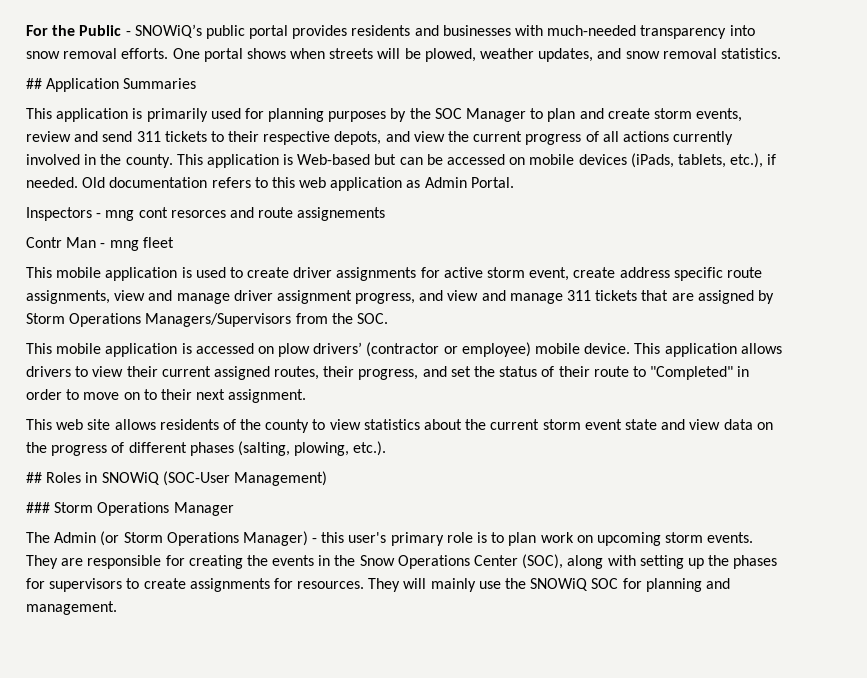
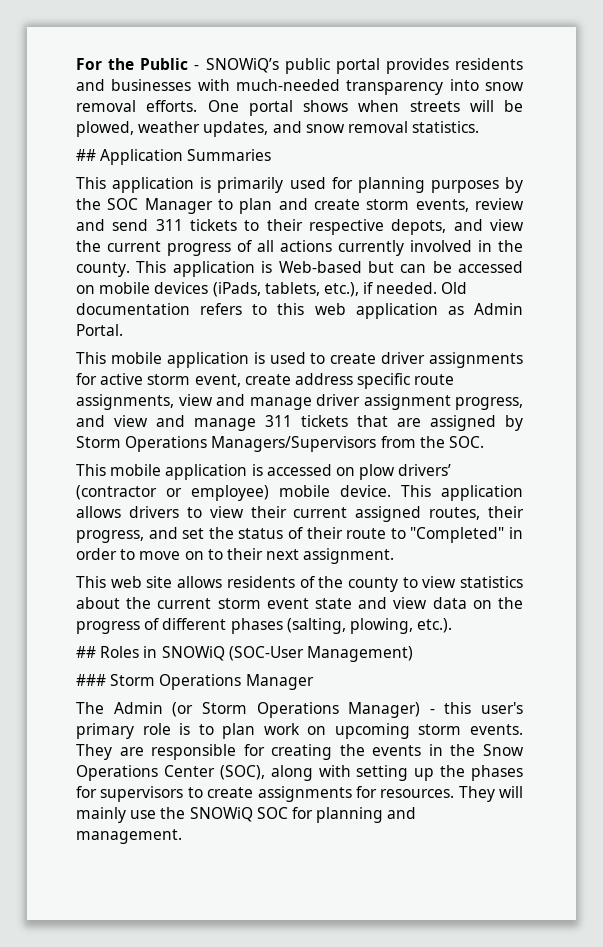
- Inspectors - mng cont resorces and route assignements
- Contr Man - mng fleet

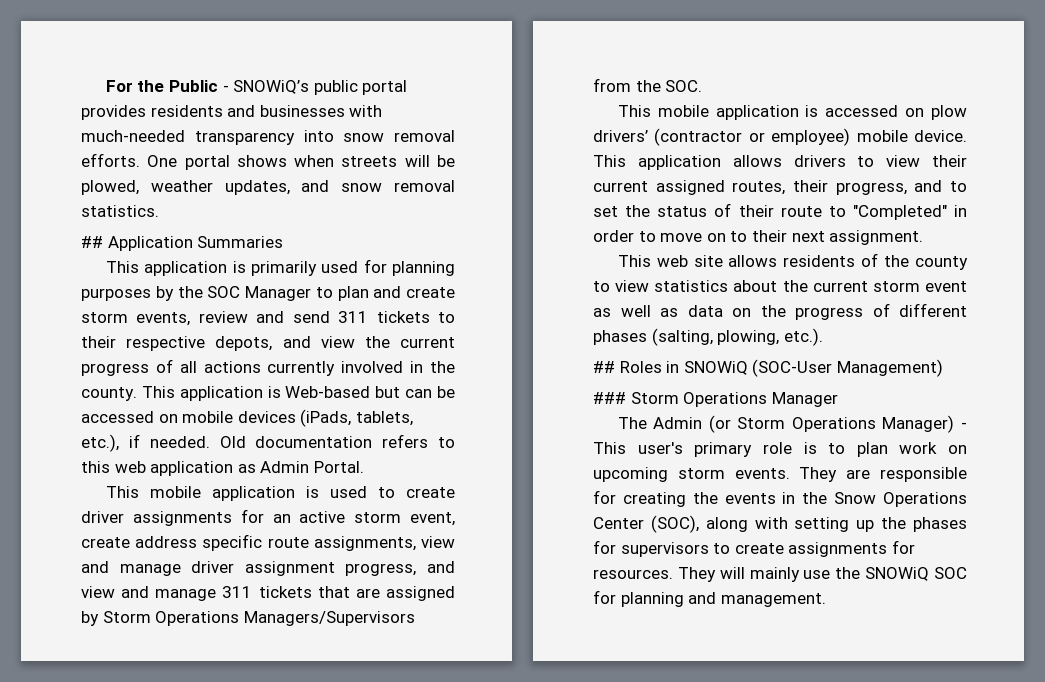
- This mobile application is used to create driver assignments for active storm event, create address specific route assignments, view and manage driver assignment progress, and view and manage 311 tickets that are assigned by Storm Operations Managers/Supervisors from the SOC.
+ This mobile application is used to create driver assignments for an active storm event, create address specific route assignments, view and manage driver assignment progress, and view and manage 311 tickets that are assigned by Storm Operations Managers/Supervisors from the SOC.
- This application allows drivers to view their current assigned routes, their progress, and set the status of their route to "Completed" in order to move on to their next assignment.
+ This application allows drivers to view their current assigned routes, their progress, and to set the status of their route to "Completed" in order to move on to their next assignment.
- This web site allows residents of the county to view statistics about the current storm event state and view data on the progress of different phases (salting, plowing, etc.).
+ This web site allows residents of the county to view statistics about the current storm event as well as data on the progress of different phases (salting, plowing, etc.).
- The Admin (or Storm Operations Manager) - this user's primary role is to plan work on upcoming storm events.
+ The Admin (or Storm Operations Manager) - This user's primary role is to plan work on upcoming storm events.

